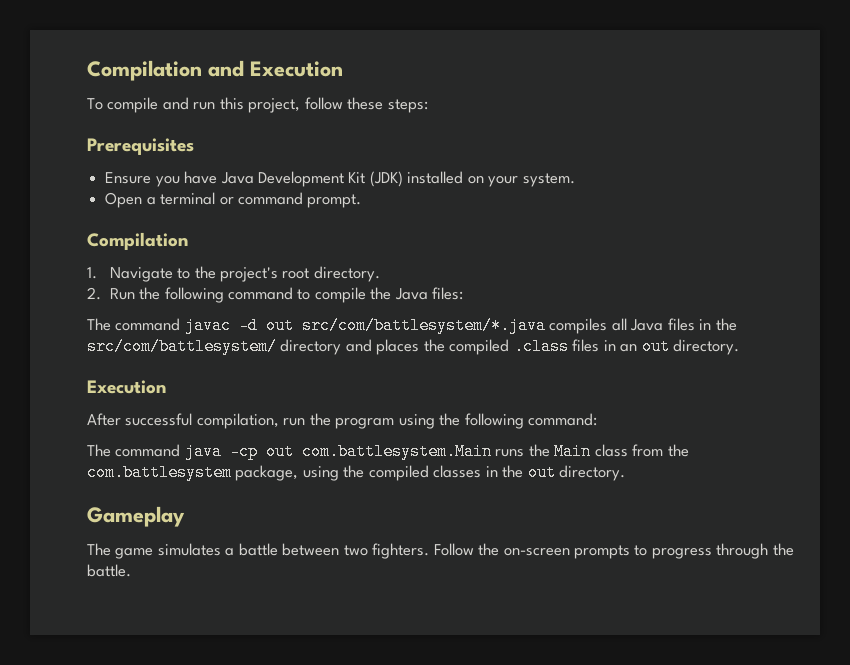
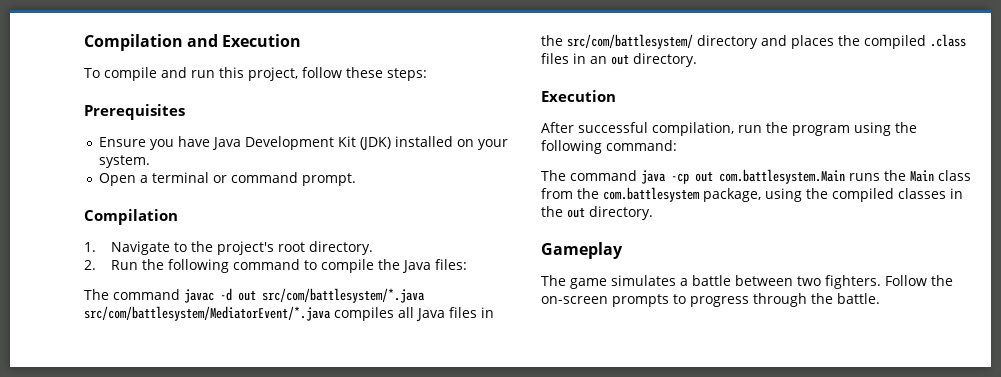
- The command javac -d out src/com/battlesystem/*.java compiles all Java files in the src/com/battlesystem/ directory and places the compiled .class files in an out directory.
+ The command javac -d out src/com/battlesystem/*.java src/com/battlesystem/MediatorEvent/*.java compiles all Java files in the src/com/battlesystem/ directory and places the compiled .class files in an out directory.

